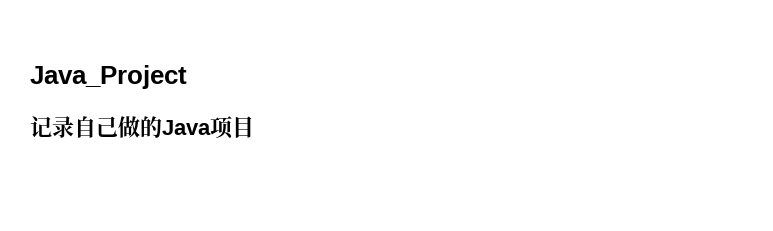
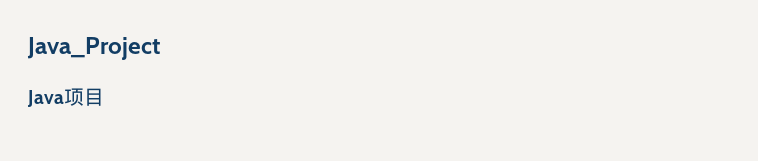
- 记录自己做的Java项目
+ Java项目

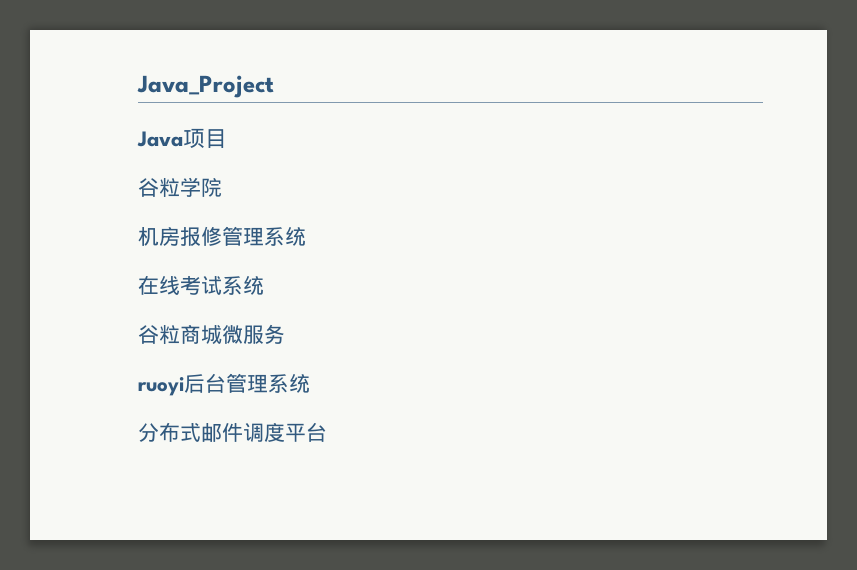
+ 谷粒学院
+ 机房报修管理系统
+ 在线考试系统
+ 谷粒商城微服务
+ ruoyi后台管理系统
+ 分布式邮件调度平台

